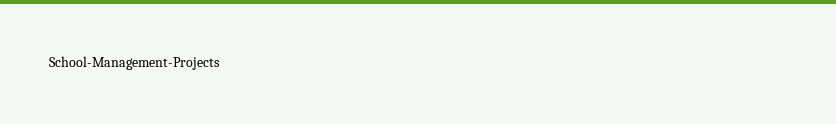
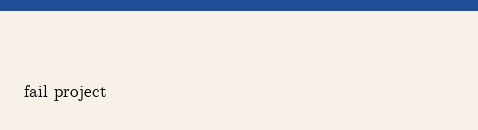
- School-Management-Projects
+ fail project

